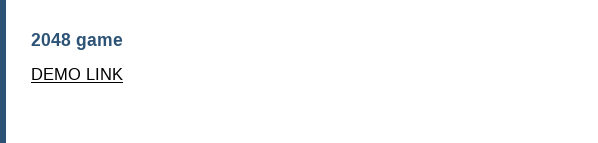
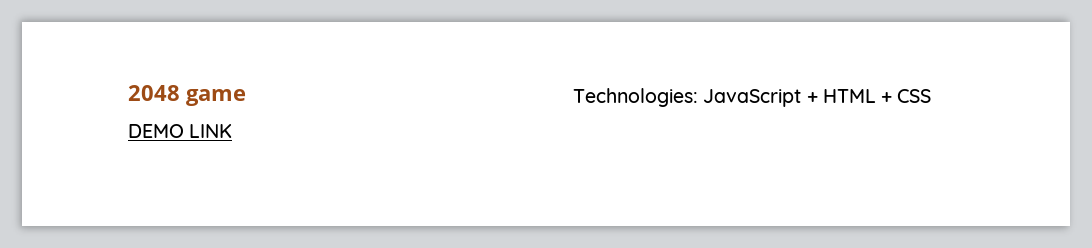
+ Technologies: JavaScript + HTML + CSS

